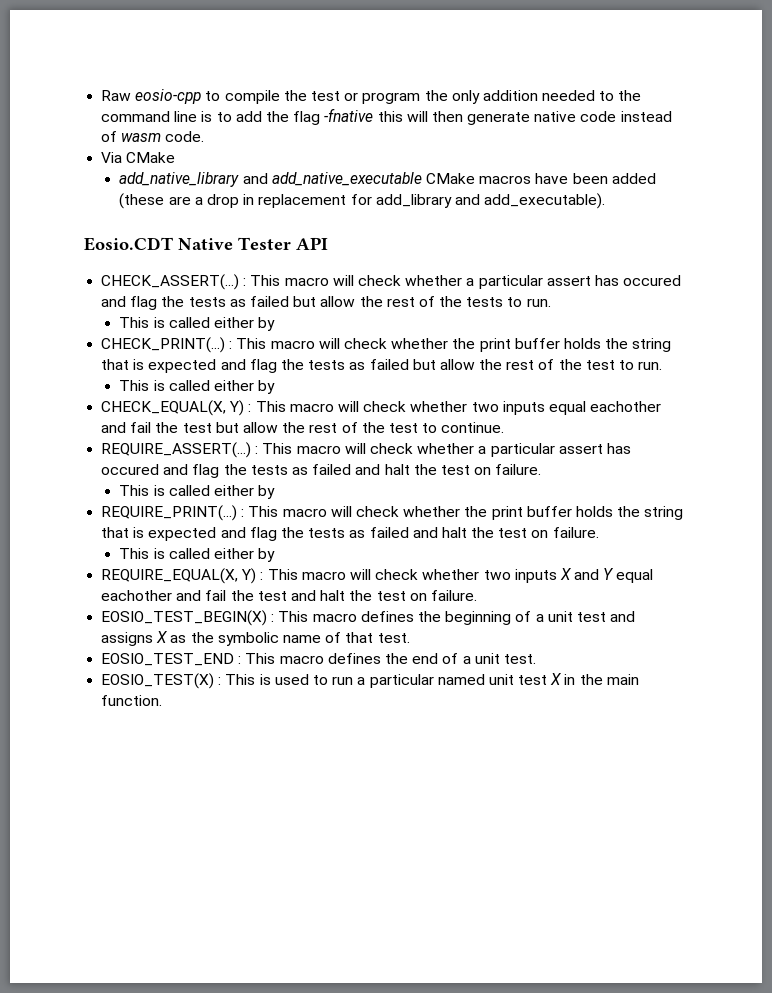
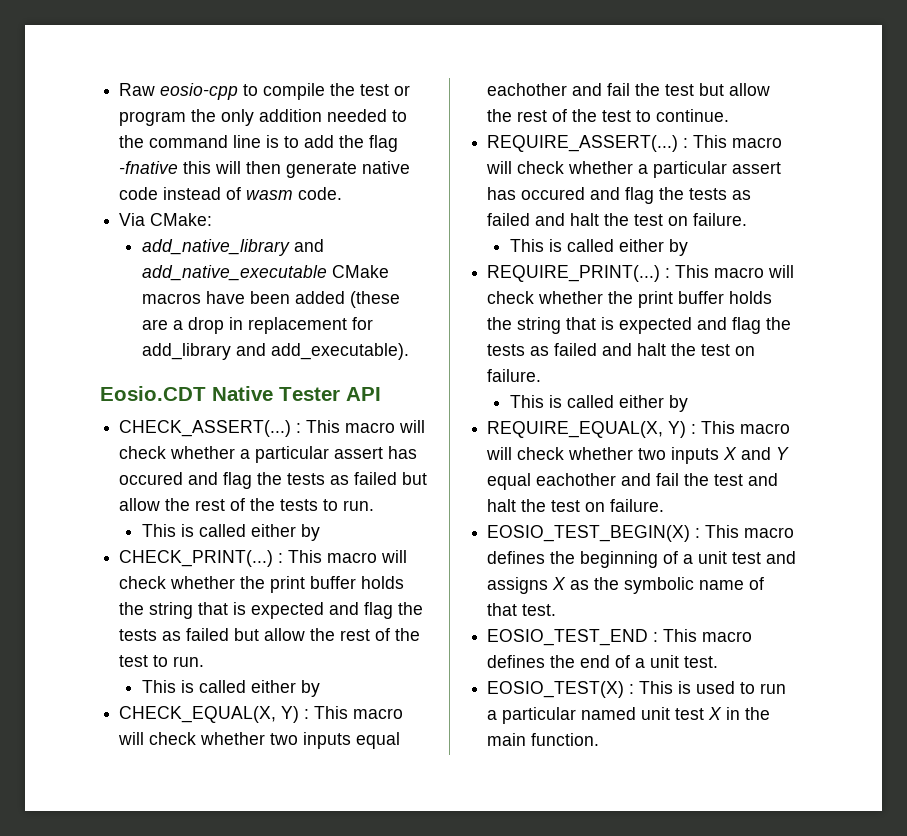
- Via CMake
+ Via CMake:

